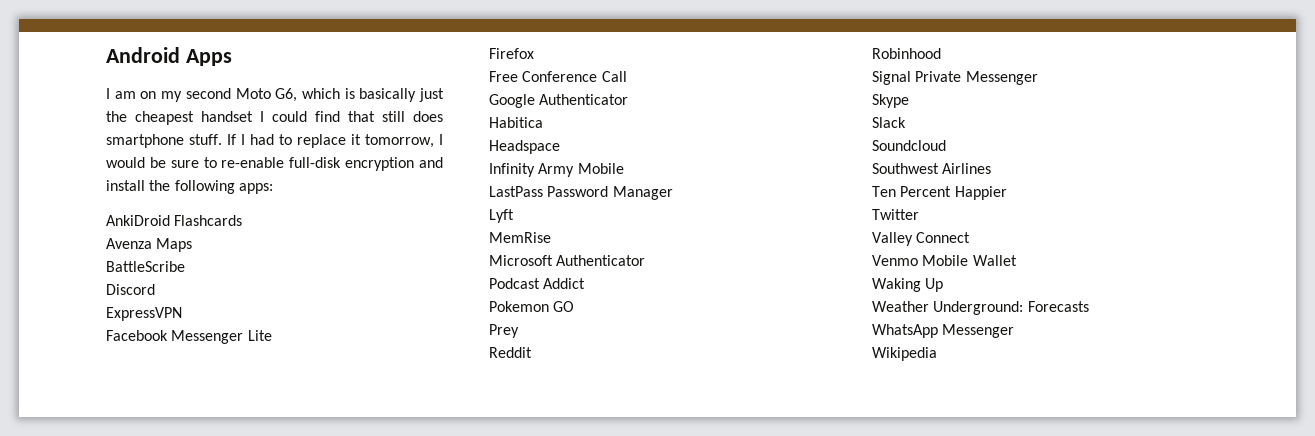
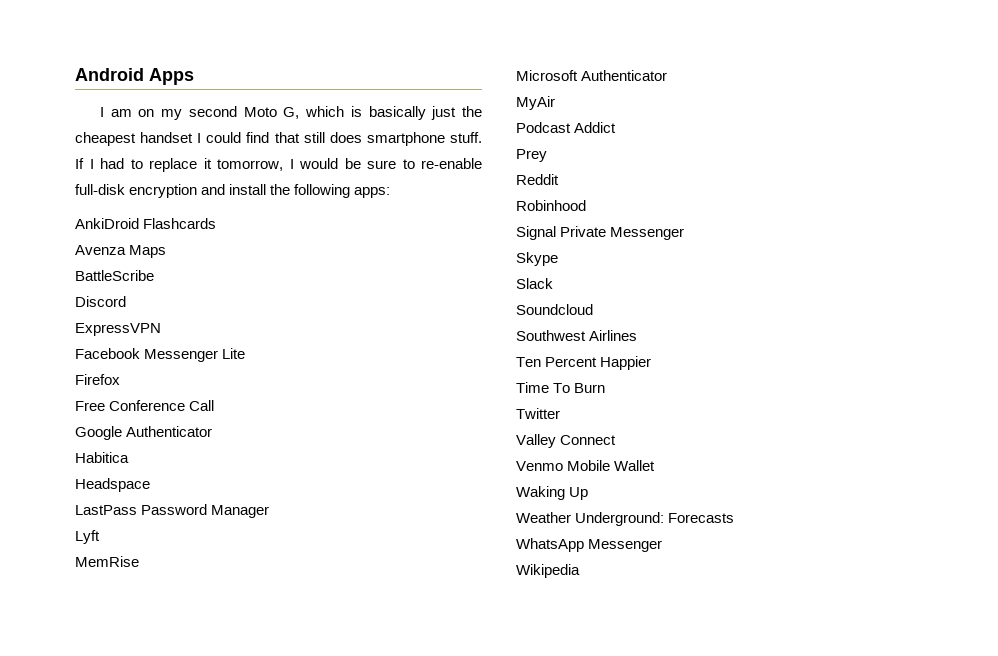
- I am on my second Moto G6, which is basically just the cheapest handset I could find that still does smartphone stuff.
+ I am on my second Moto G, which is basically just the cheapest handset I could find that still does smartphone stuff.
- Infinity Army Mobile
+ MyAir
- Pokemon GO
+ Time To Burn

